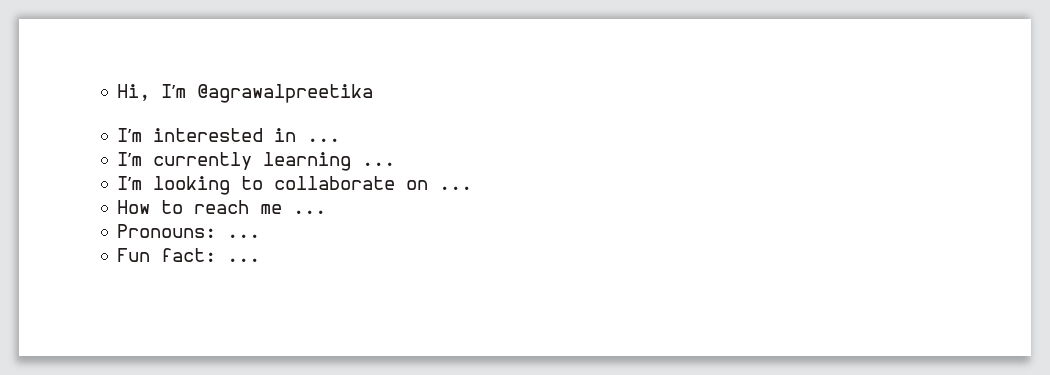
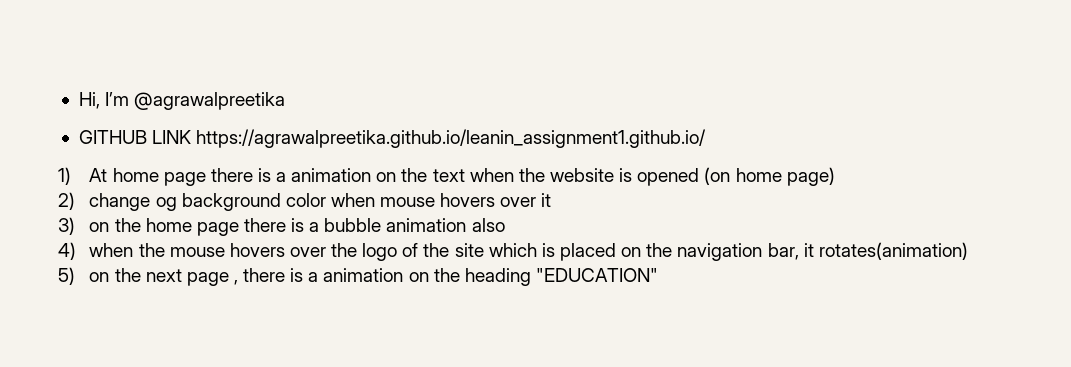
- I’m interested in ...
- I’m currently learning ...
- I’m looking to collaborate on ...
- How to reach me ...
- Pronouns: ...
- Fun fact: ...
+ GITHUB LINK https://agrawalpreetika.github.io/leanin_assignment1.github.io/
+ 1) At home page there is a animation on the text when the website is opened (on home page)
+ 2) change og background color when mouse hovers over it
+ 3) on the home page there is a bubble animation also
+ 4) when the mouse hovers over the logo of the site which is placed on the navigation bar, it rotates(animation)
+ 5) on the next page , there is a animation on the heading "EDUCATION"

